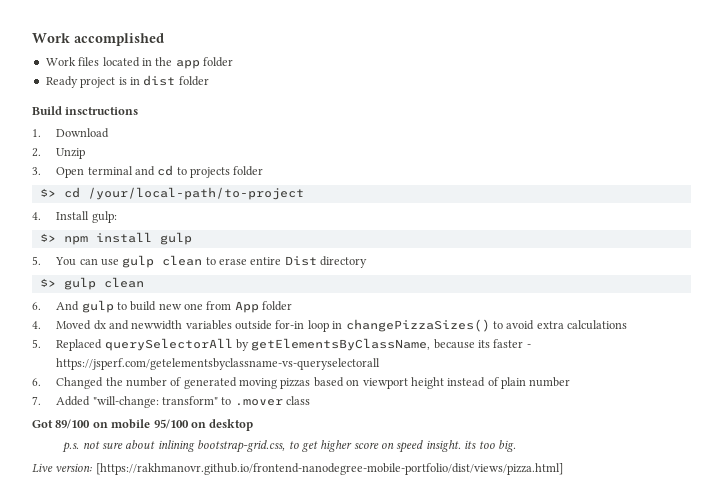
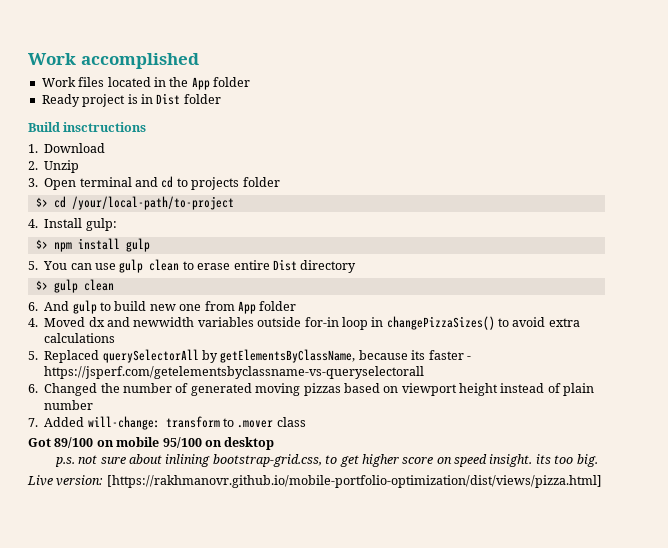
- Work files located in the app folder
+ Work files located in the App folder
- Ready project is in dist folder
+ Ready project is in Dist folder
- 7. Added "will-change: transform" to .mover class
+ 7. Added will-change: transform to .mover class
- Live version: [https://rakhmanovr.github.io/frontend-nanodegree-mobile-portfolio/dist/views/pizza.html]
+ Live version: [https://rakhmanovr.github.io/mobile-portfolio-optimization/dist/views/pizza.html]

